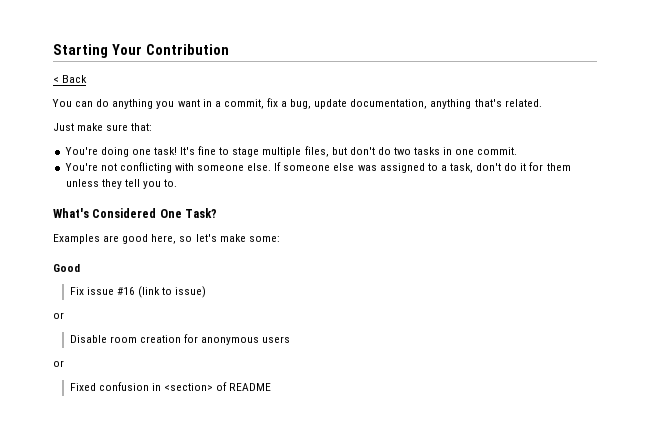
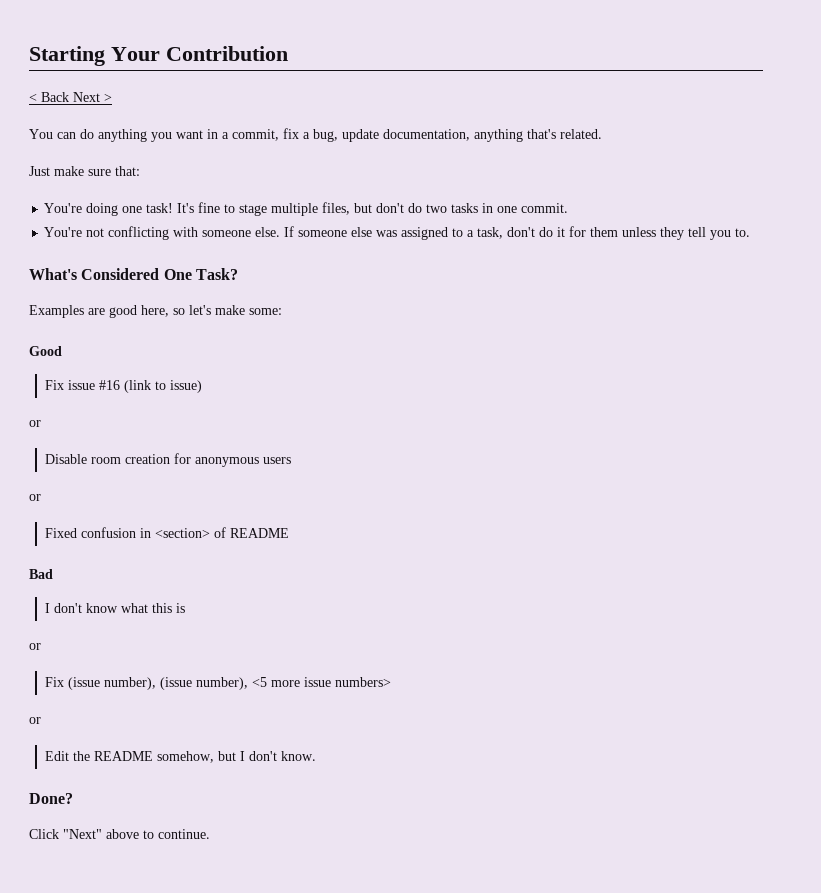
- < Back
+ < Back Next >
+ Bad
+ I don't know what this is
+ or
+ Fix (issue number), (issue number), <5 more issue numbers>
+ or
+ Edit the README somehow, but I don't know.
+ Done?
+ Click "Next" above to continue.

